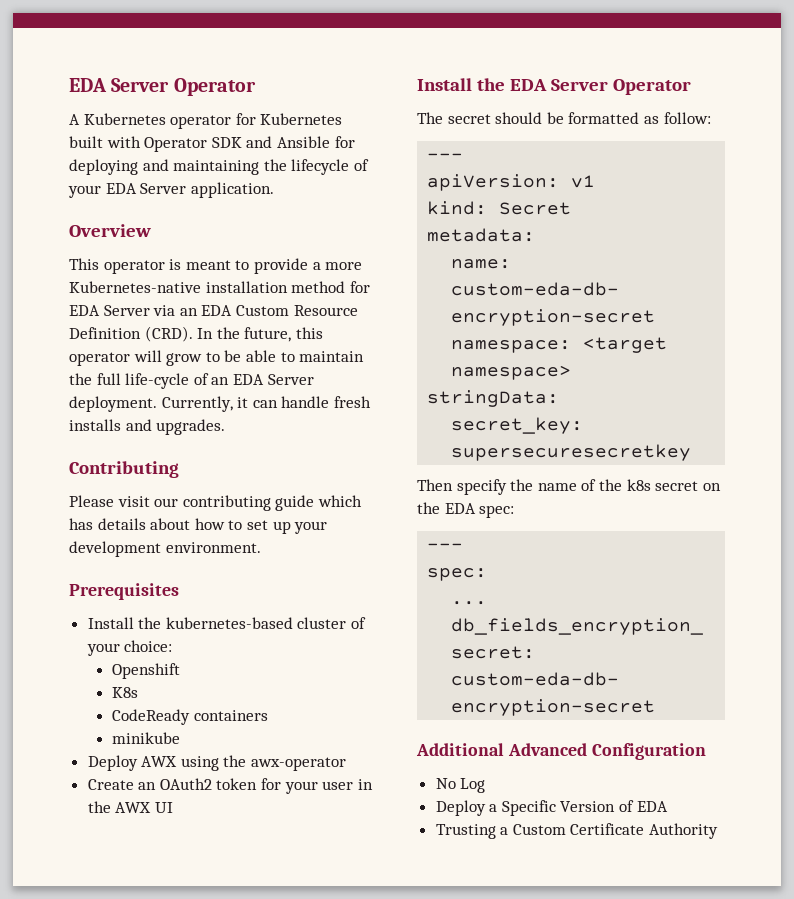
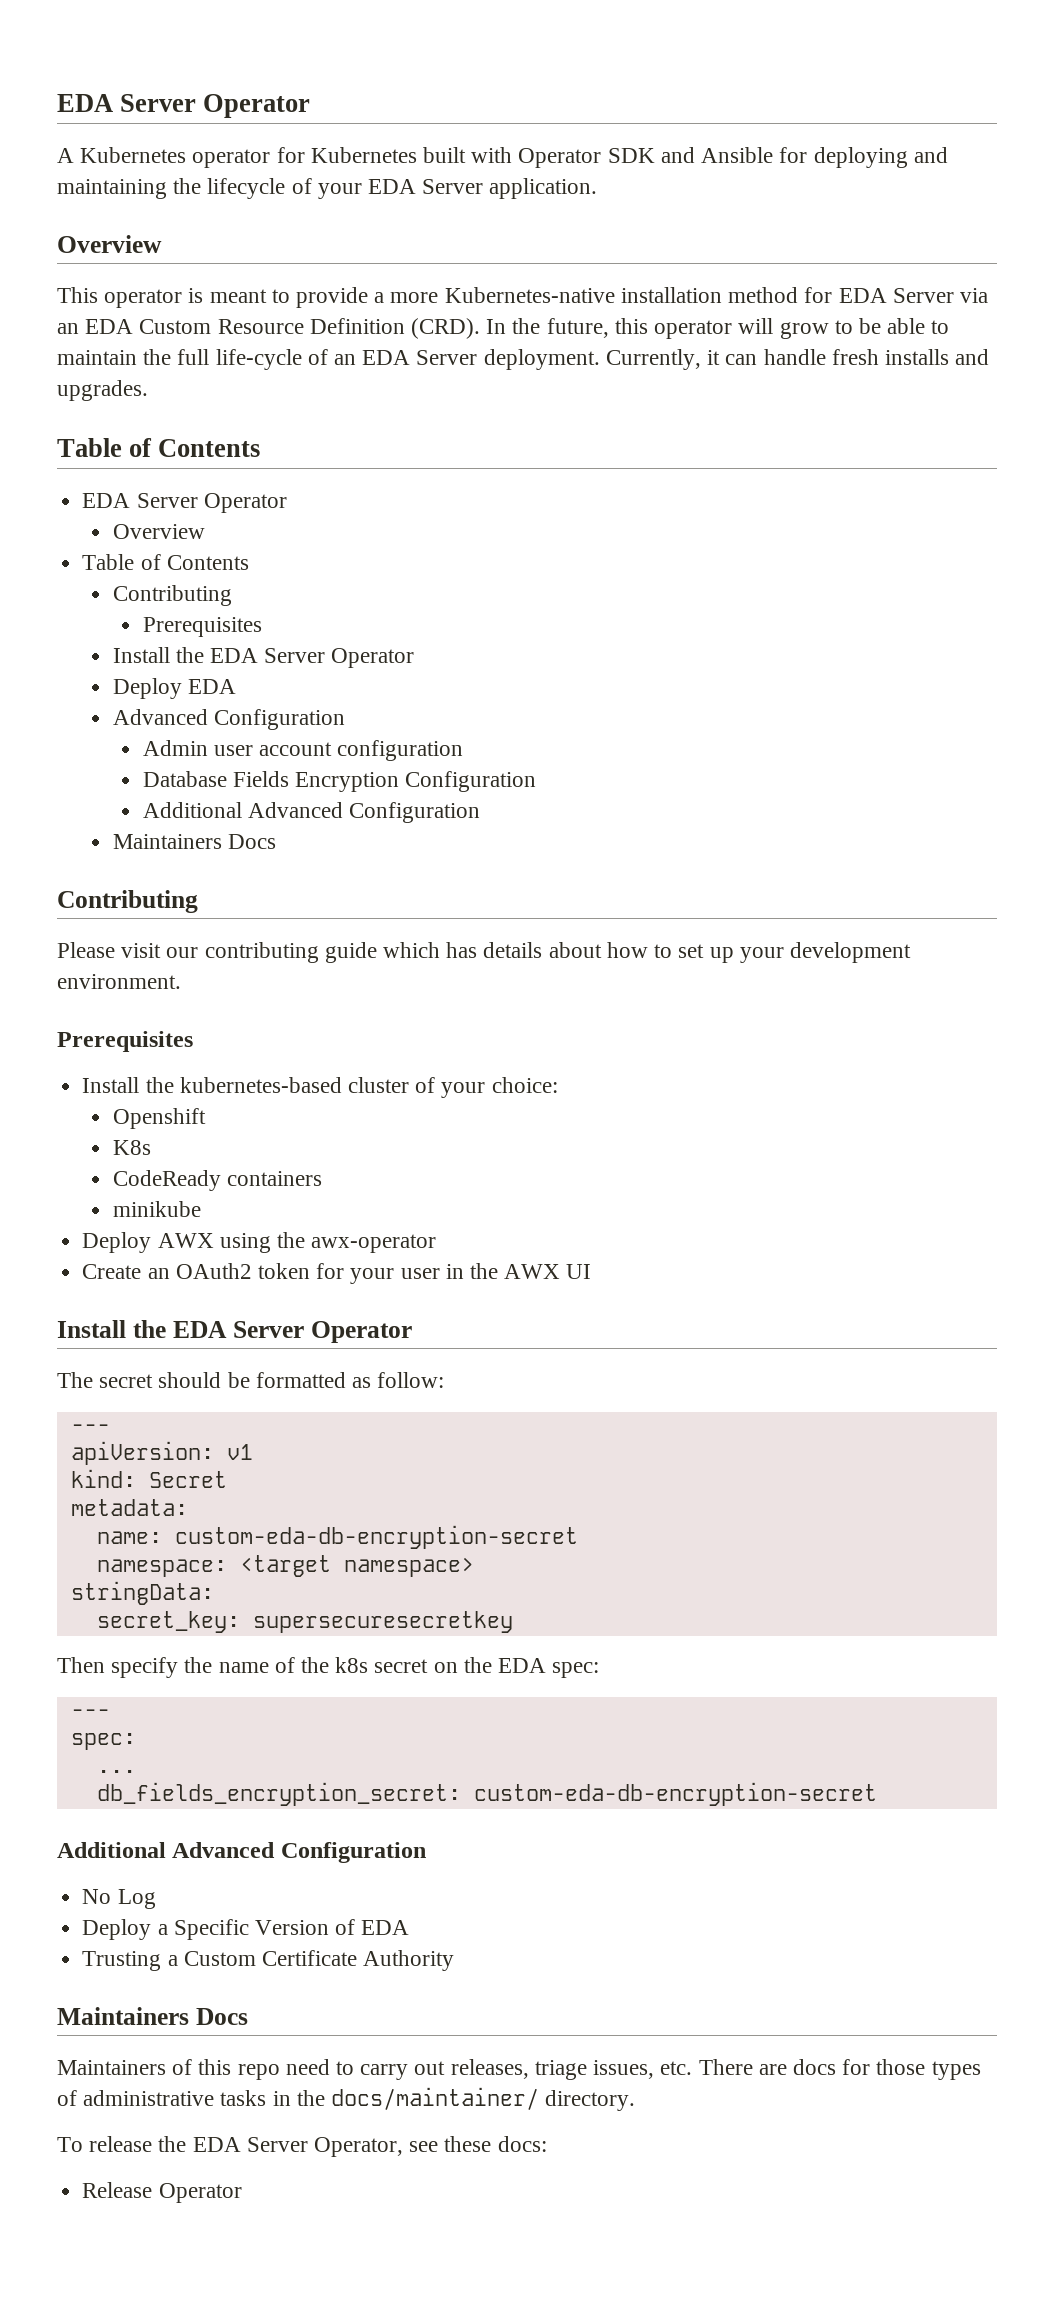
  Currently, it can handle fresh installs and upgrades.
+ Table of Contents
+ EDA Server Operator
+ Overview
+ Table of Contents
+ Contributing
+ Prerequisites
+ Install the EDA Server Operator
+ Deploy EDA
+ Advanced Configuration
+ Admin user account configuration
+ Database Fields Encryption Configuration
+ Additional Advanced Configuration
+ Maintainers Docs
  Trusting a Custom Certificate Authority
+ Maintainers Docs
+ Maintainers of this repo need to carry out releases, triage issues, etc. There are docs for those types of administrative tasks in the docs/maintainer/ directory.
+ To release the EDA Server Operator, see these docs:
+ Release Operator

